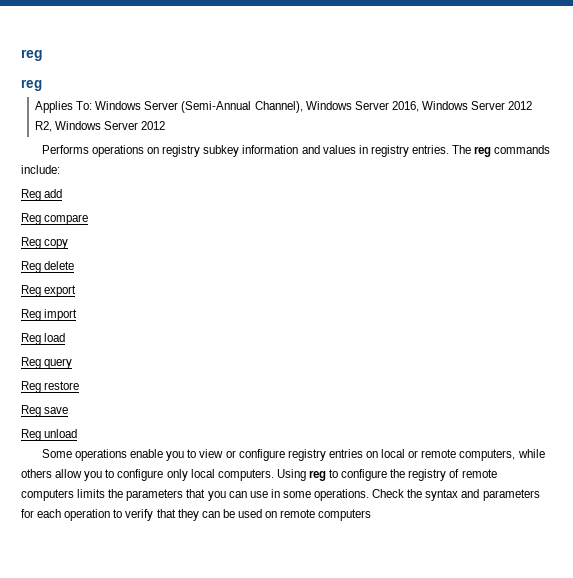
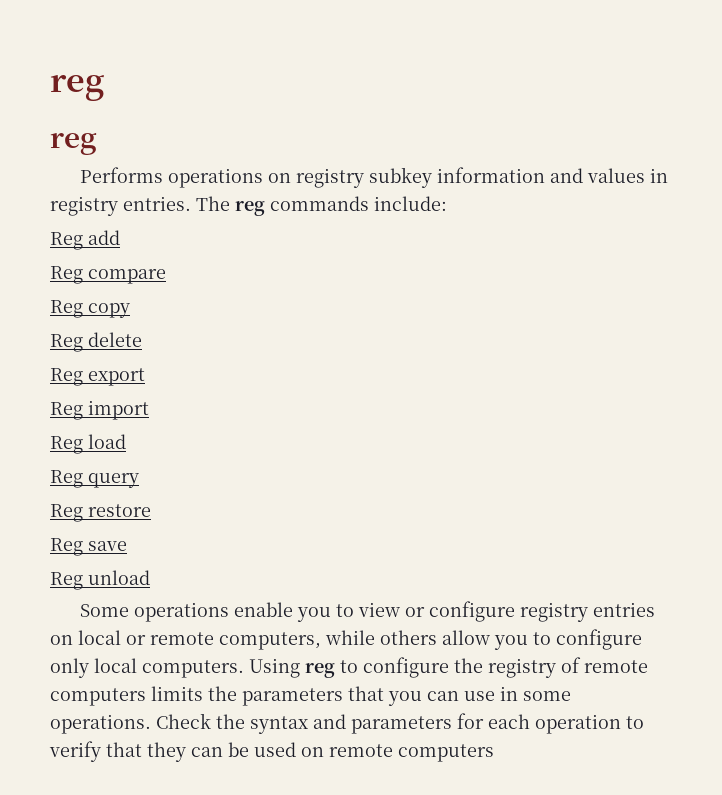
- Applies To: Windows Server (Semi-Annual Channel), Windows Server 2016, Windows Server 2012 R2, Windows Server 2012

